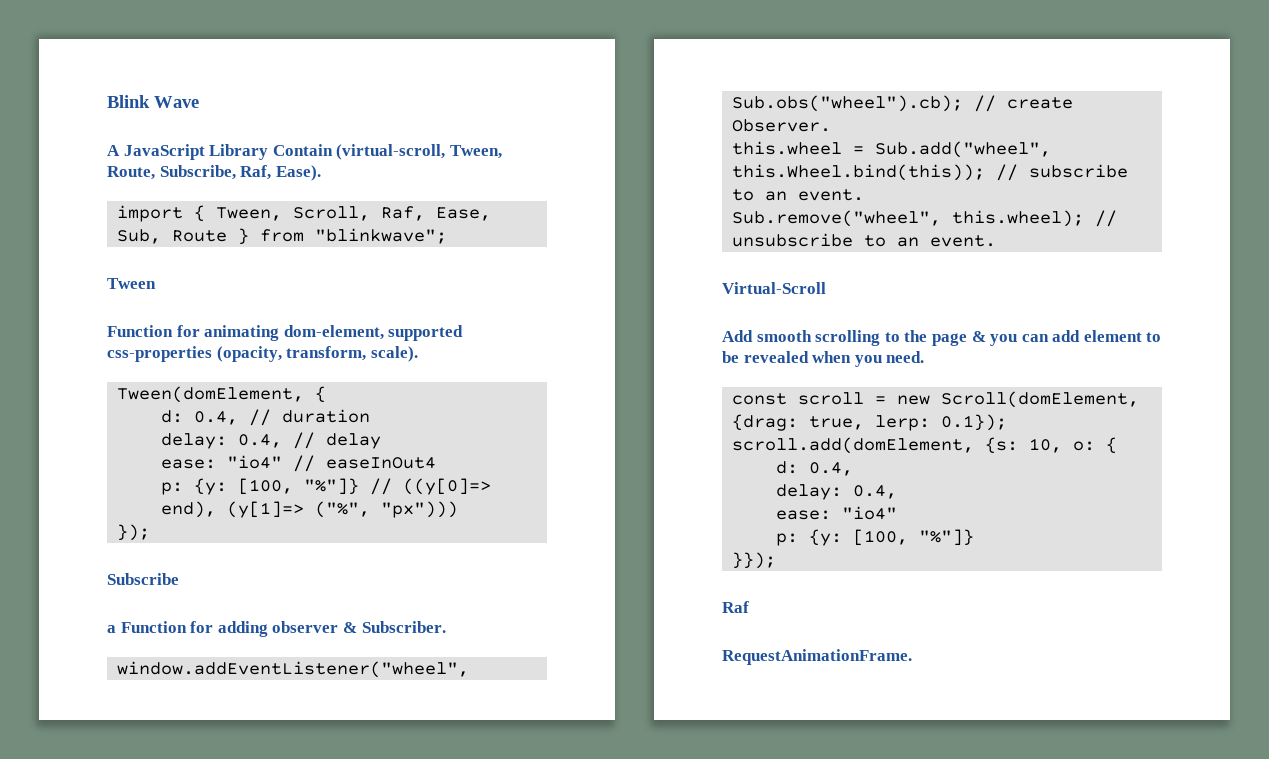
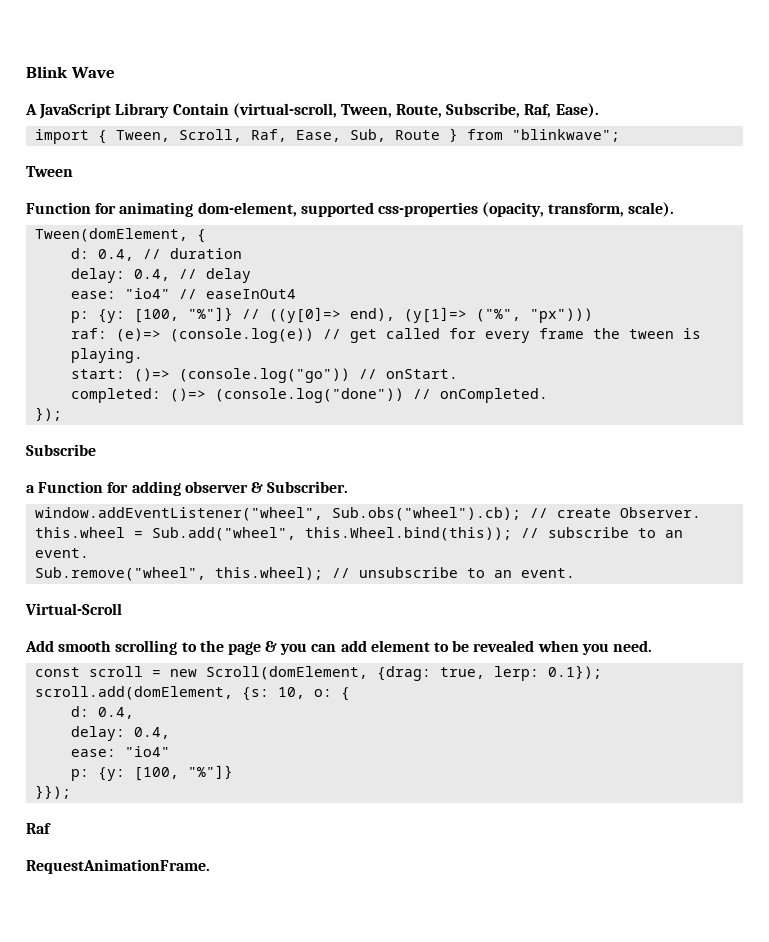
+ raf: (e)=> (console.log(e)) // get called for every frame the tween is playing.
+ start: ()=> (console.log("go")) // onStart.
+ completed: ()=> (console.log("done")) // onCompleted.

